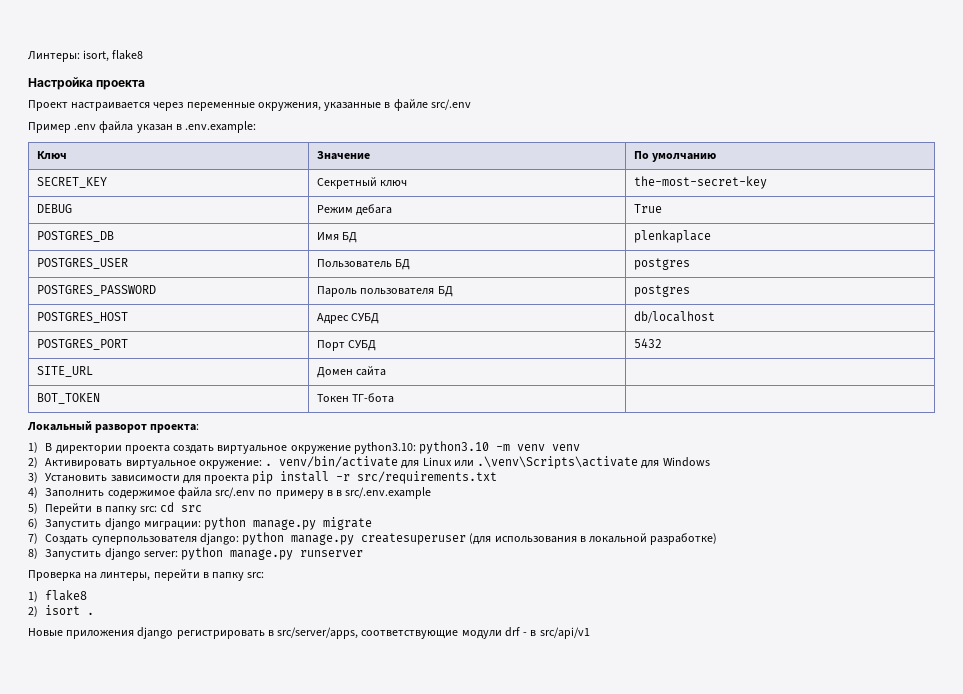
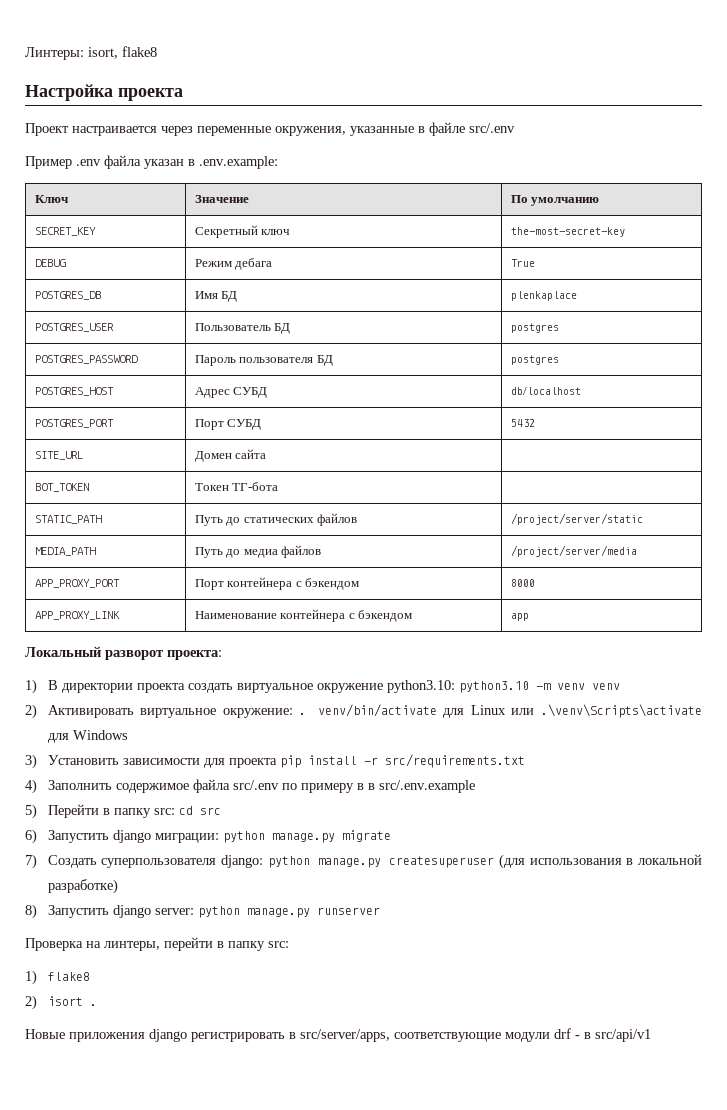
+ STATIC_PATH | Путь до статических файлов | /project/server/static
+ MEDIA_PATH | Путь до медиа файлов | /project/server/media
+ APP_PROXY_PORT | Порт контейнера с бэкендом | 8000
+ APP_PROXY_LINK | Наименование контейнера с бэкендом | app

